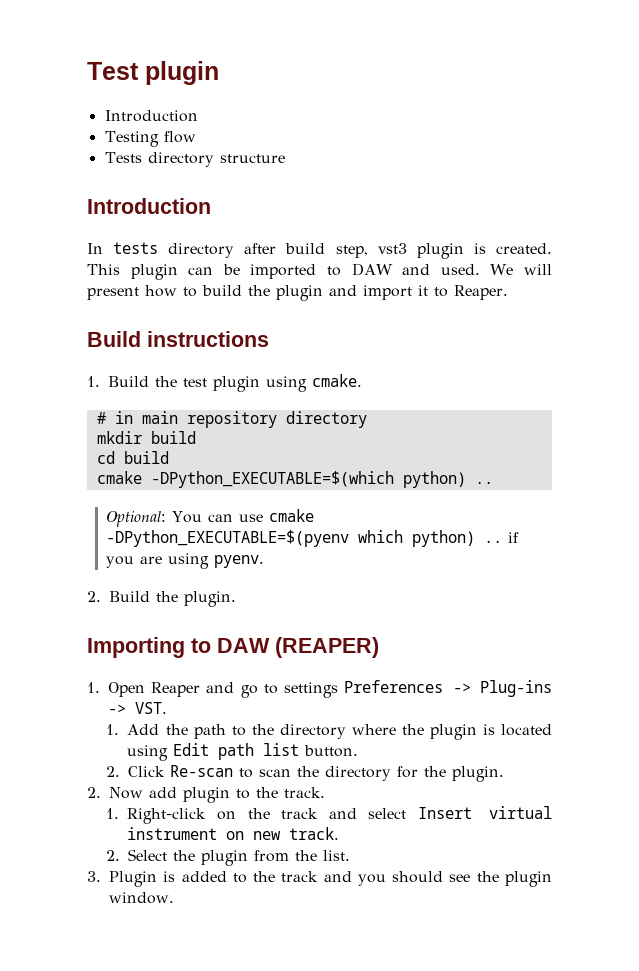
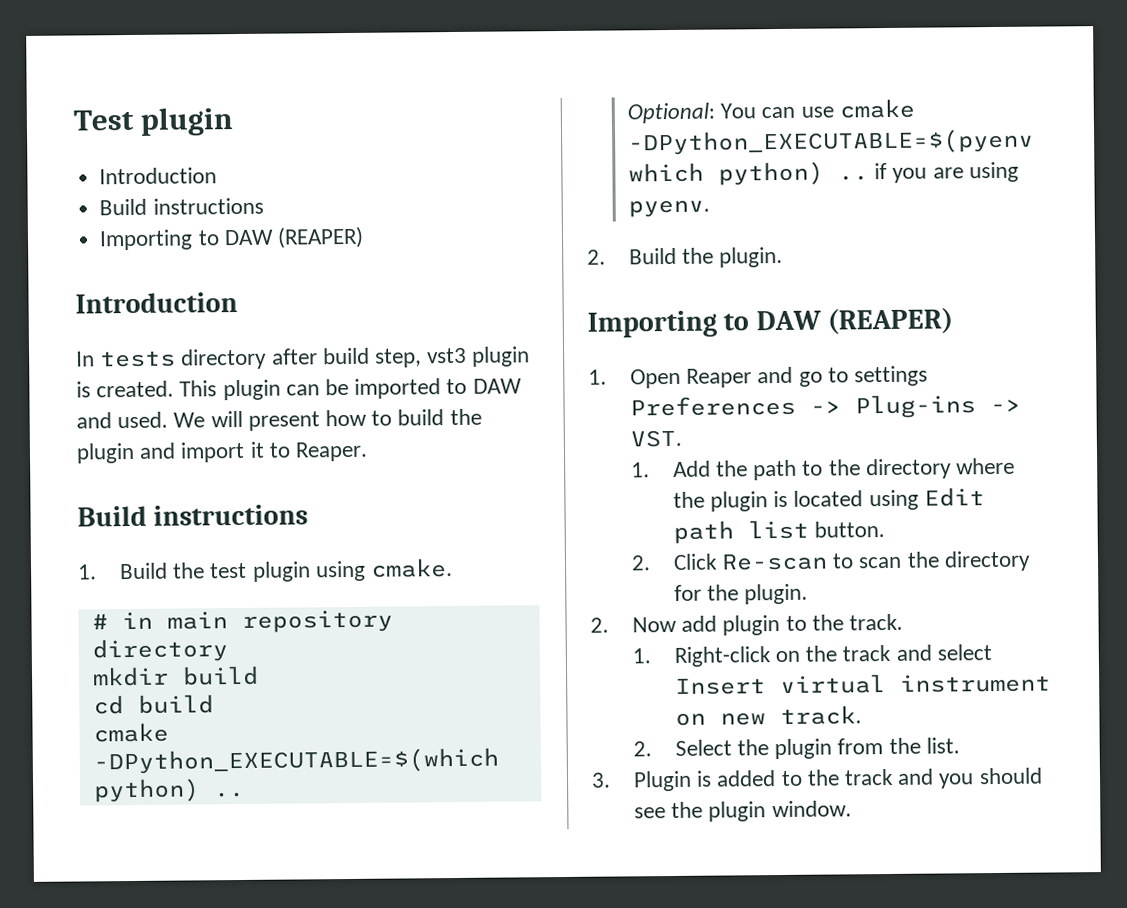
  Test plugin
  Introduction
- Testing flow
- Tests directory structure
+ Build instructions
+ Importing to DAW (REAPER)

